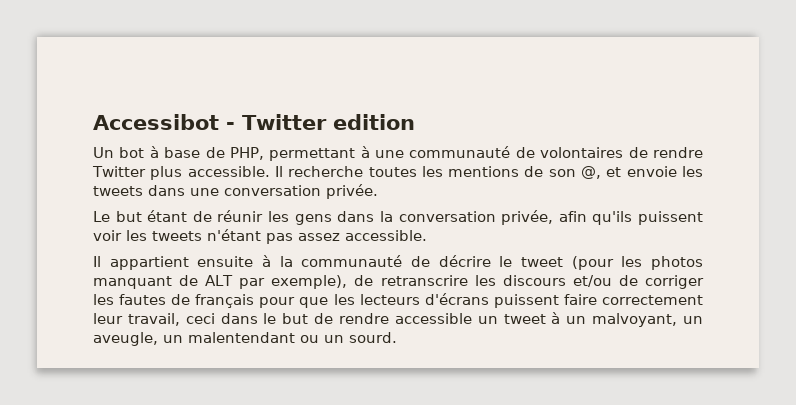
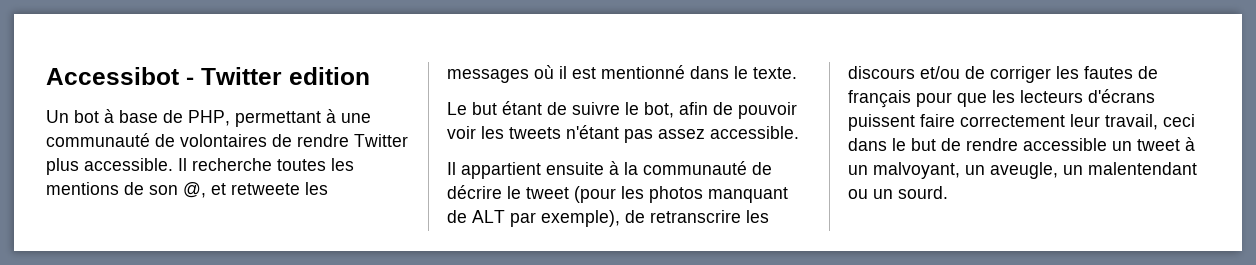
- Il recherche toutes les mentions de son @, et envoie les tweets dans une conversation privée.
- Le but étant de réunir les gens dans la conversation privée, afin qu'ils puissent voir les tweets n'étant pas assez accessible.
+ Il recherche toutes les mentions de son @, et retweete les messages où il est mentionné dans le texte.
+ Le but étant de suivre le bot, afin de pouvoir voir les tweets n'étant pas assez accessible.

